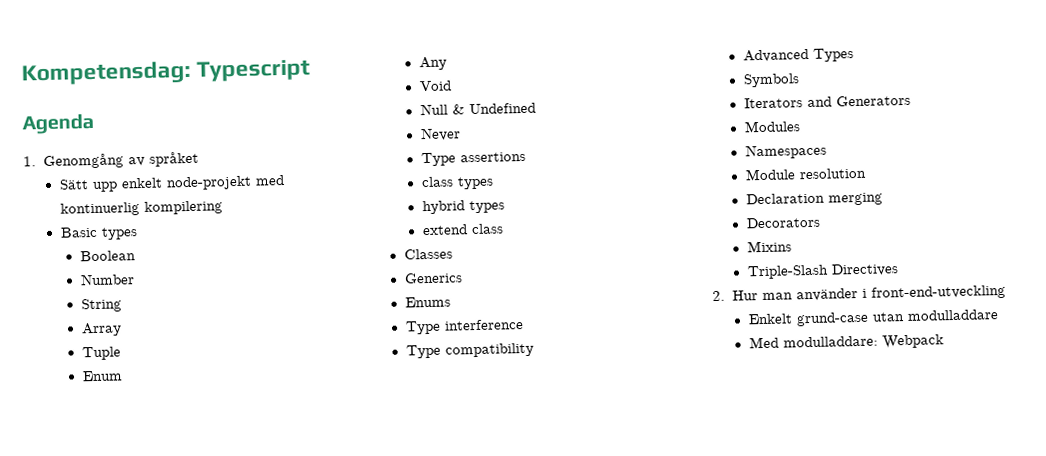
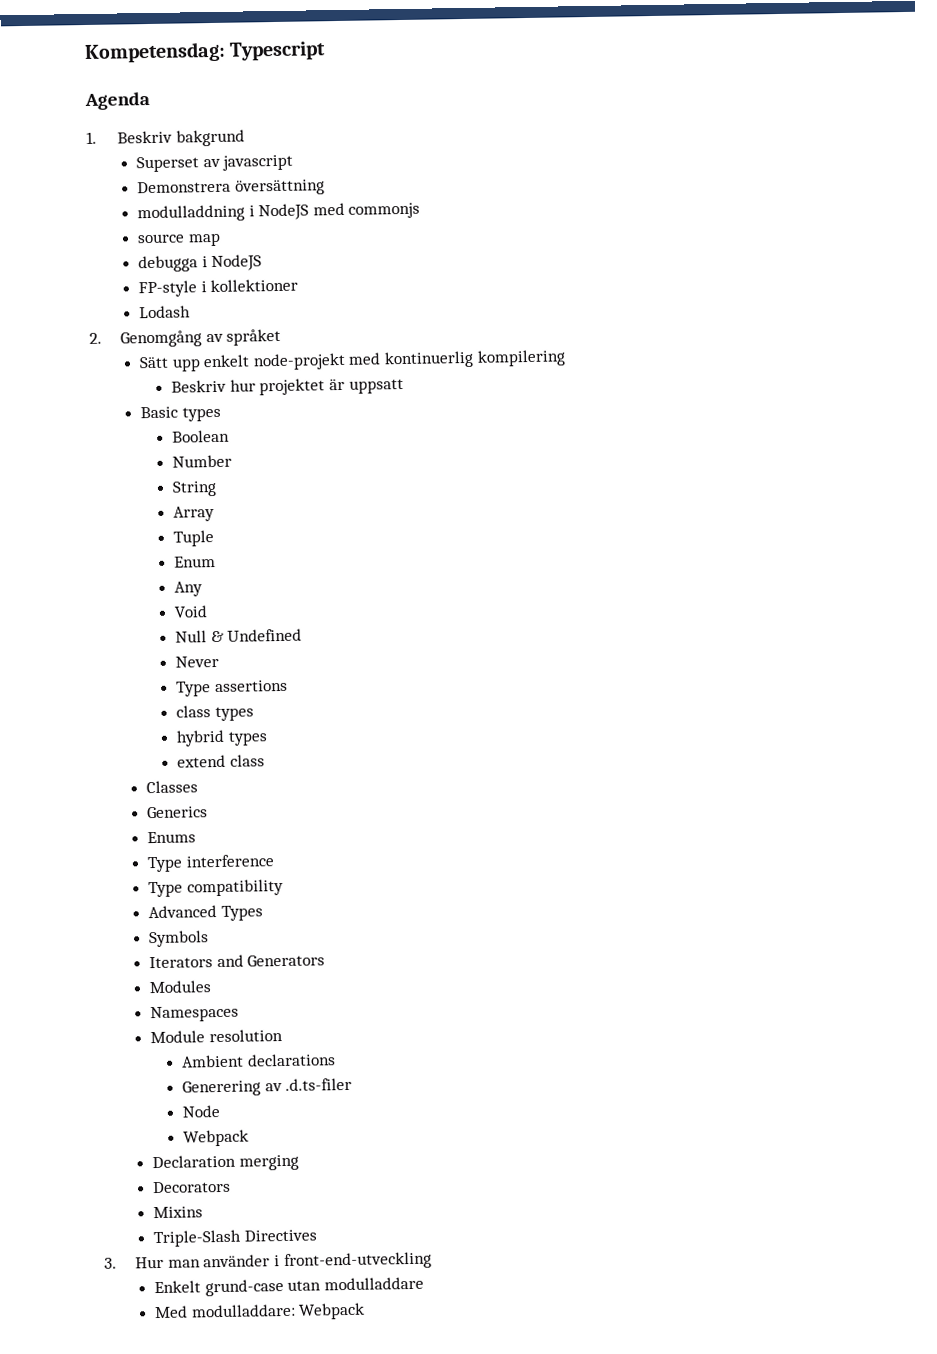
- 1. Genomgång av språket
+ 1. Beskriv bakgrund
+ Superset av javascript
+ Demonstrera översättning
+ modulladdning i NodeJS med commonjs
+ source map
+ debugga i NodeJS
+ FP-style i kollektioner
+ Lodash
+ 2. Genomgång av språket
+ Beskriv hur projektet är uppsatt
+ Ambient declarations
+ Generering av .d.ts-filer
+ Node
+ Webpack
- 2. Hur man använder i front-end-utveckling
+ 3. Hur man använder i front-end-utveckling

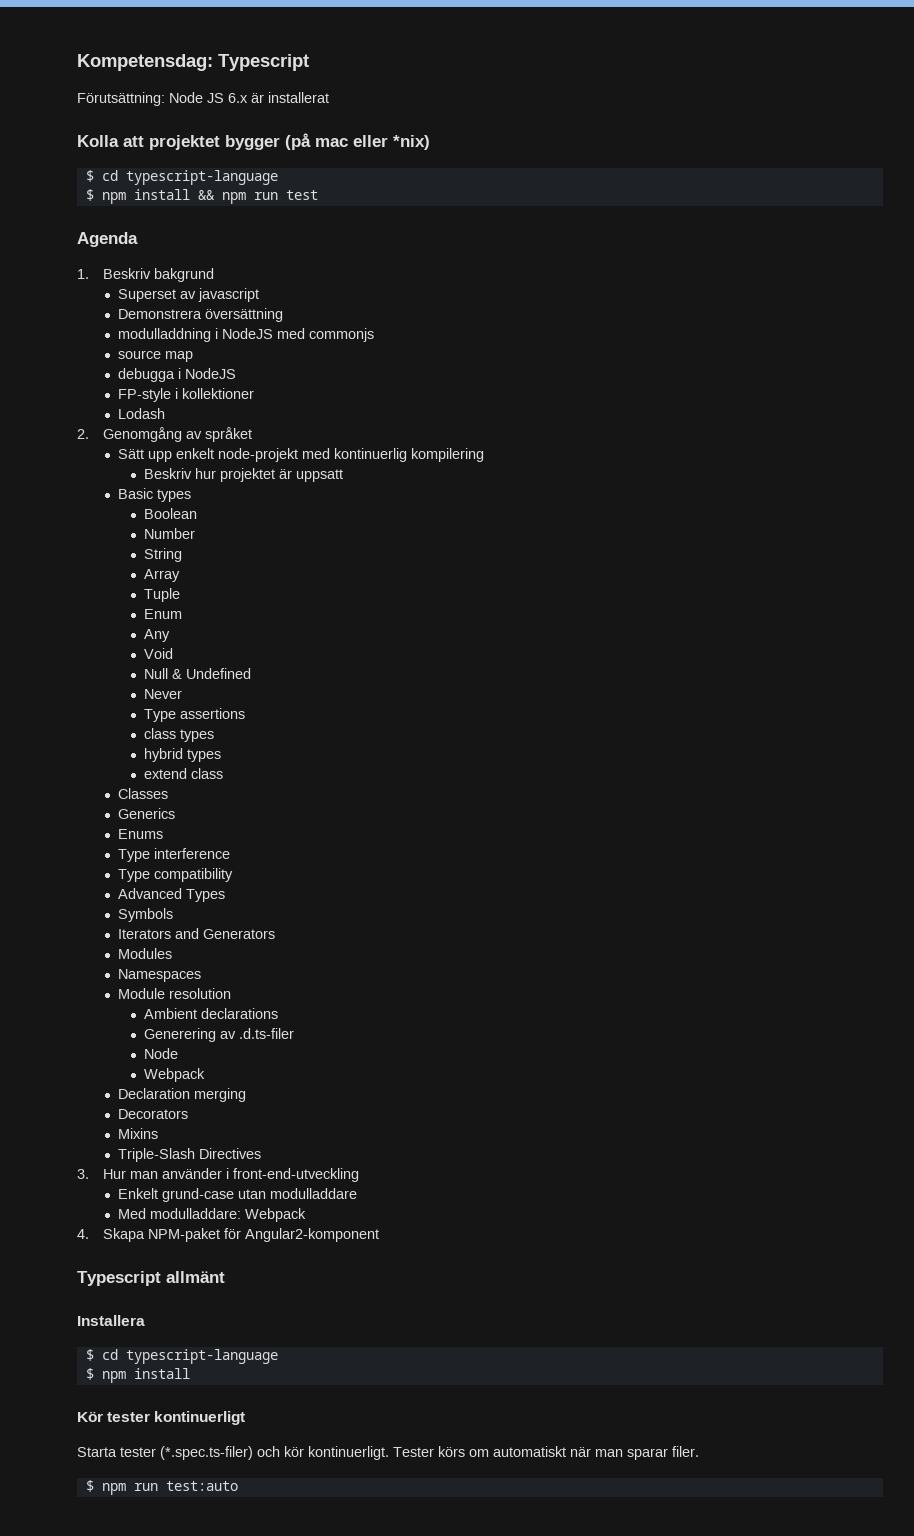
+ Förutsättning: Node JS 6.x är installerat
+ Kolla att projektet bygger (på mac eller *nix)
+ $ cd typescript-language
+ $ npm install && npm run test
+ 4. Skapa NPM-paket för Angular2-komponent
+ Typescript allmänt
+ Installera
+ $ cd typescript-language
+ $ npm install
+ Kör tester kontinuerligt
+ Starta tester (*.spec.ts-filer) och kör kontinuerligt. Tester körs om automatiskt när man sparar filer.
+ $ npm run test:auto

